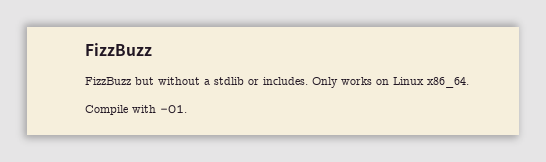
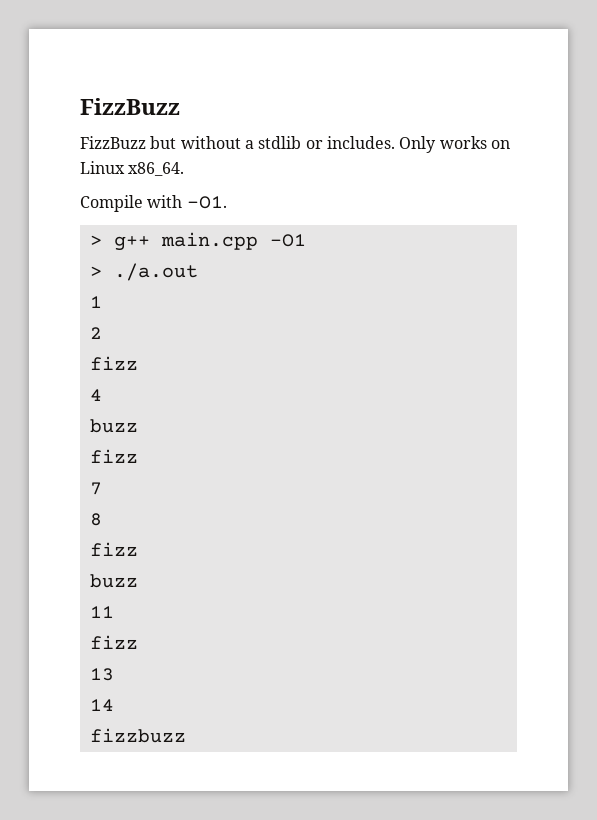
+ > g++ main.cpp -O1
+ > ./a.out
+ 1
+ 2
+ fizz
+ 4
+ buzz
+ fizz
+ 7
+ 8
+ fizz
+ buzz
+ 11
+ fizz
+ 13
+ 14
+ fizzbuzz

